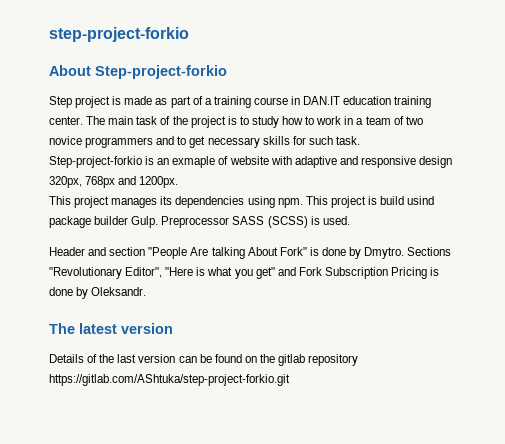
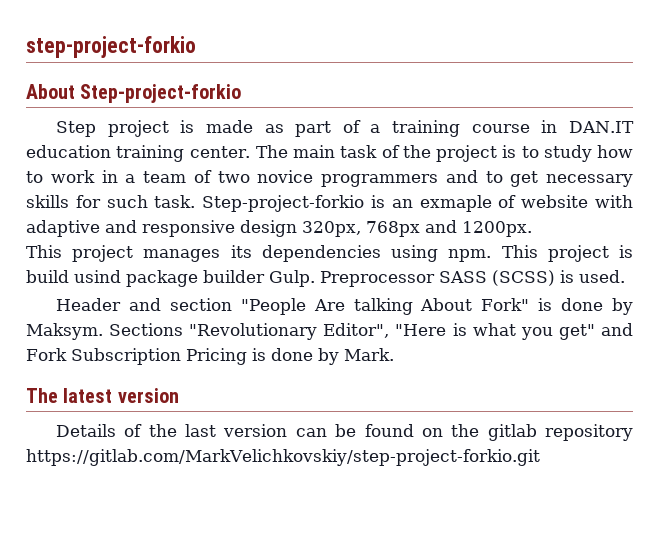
- Header and section "People Are talking About Fork" is done by Dmytro.
+ Header and section "People Are talking About Fork" is done by Maksym.
- Sections "Revolutionary Editor", "Here is what you get" and Fork Subscription Pricing is done by Oleksandr.
+ Sections "Revolutionary Editor", "Here is what you get" and Fork Subscription Pricing is done by Mark.
- Details of the last version can be found on the gitlab repository https://gitlab.com/AShtuka/step-project-forkio.git
+ Details of the last version can be found on the gitlab repository https://gitlab.com/MarkVelichkovskiy/step-project-forkio.git

